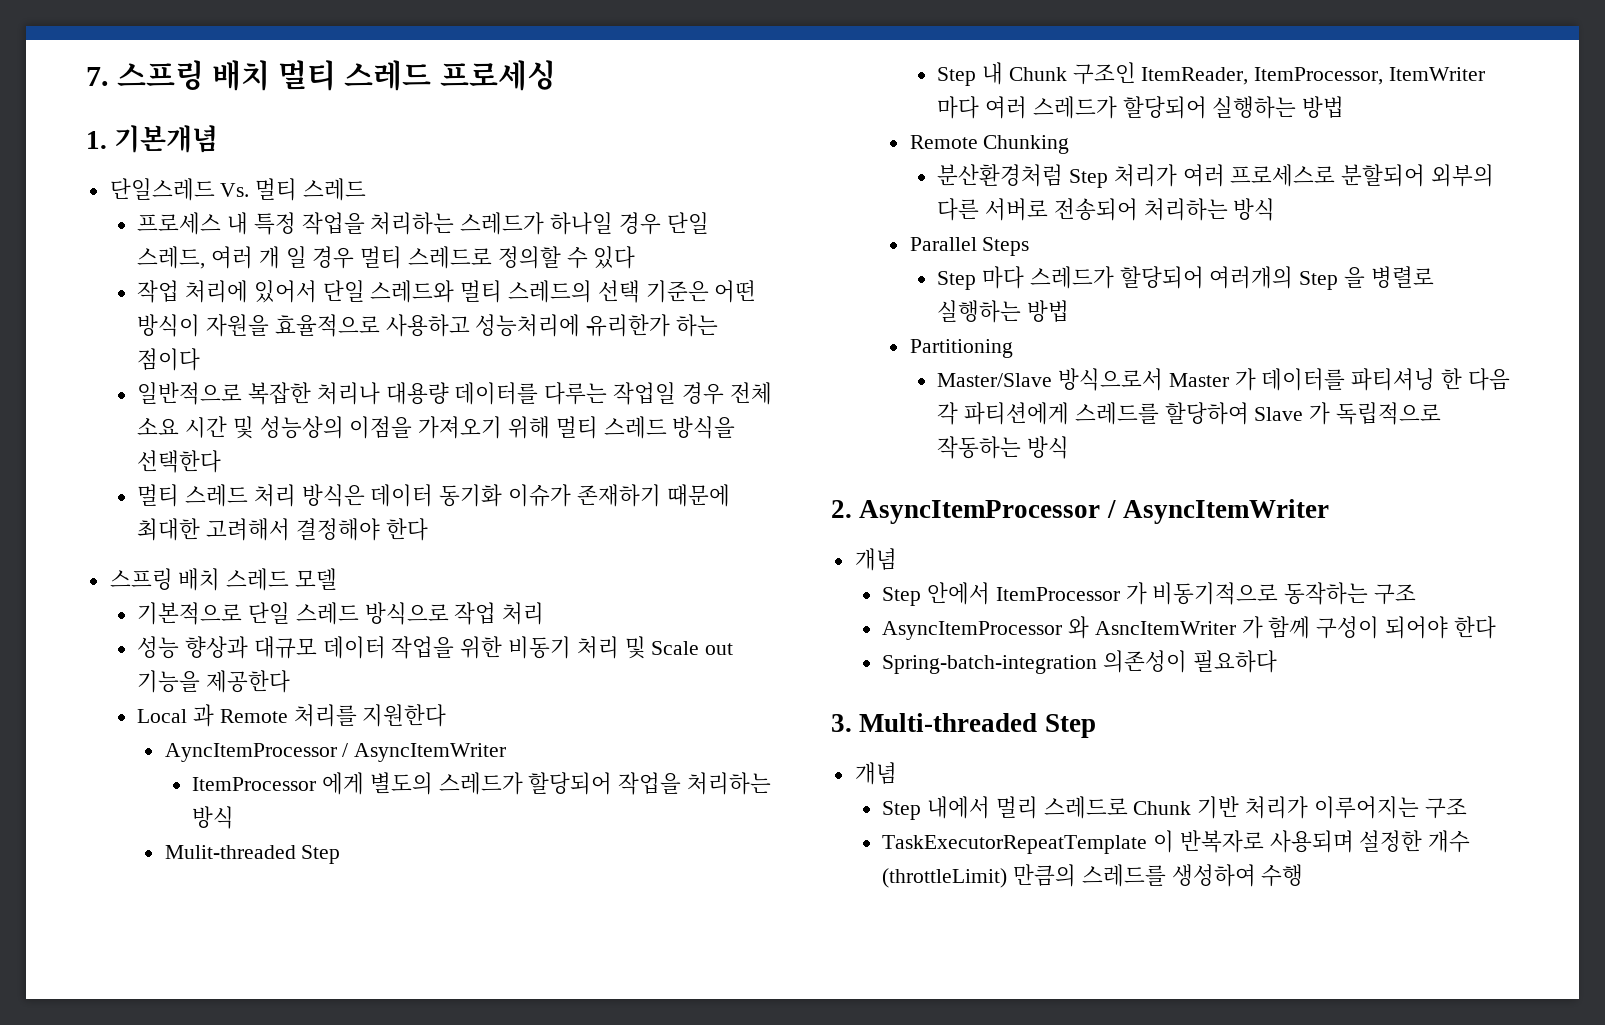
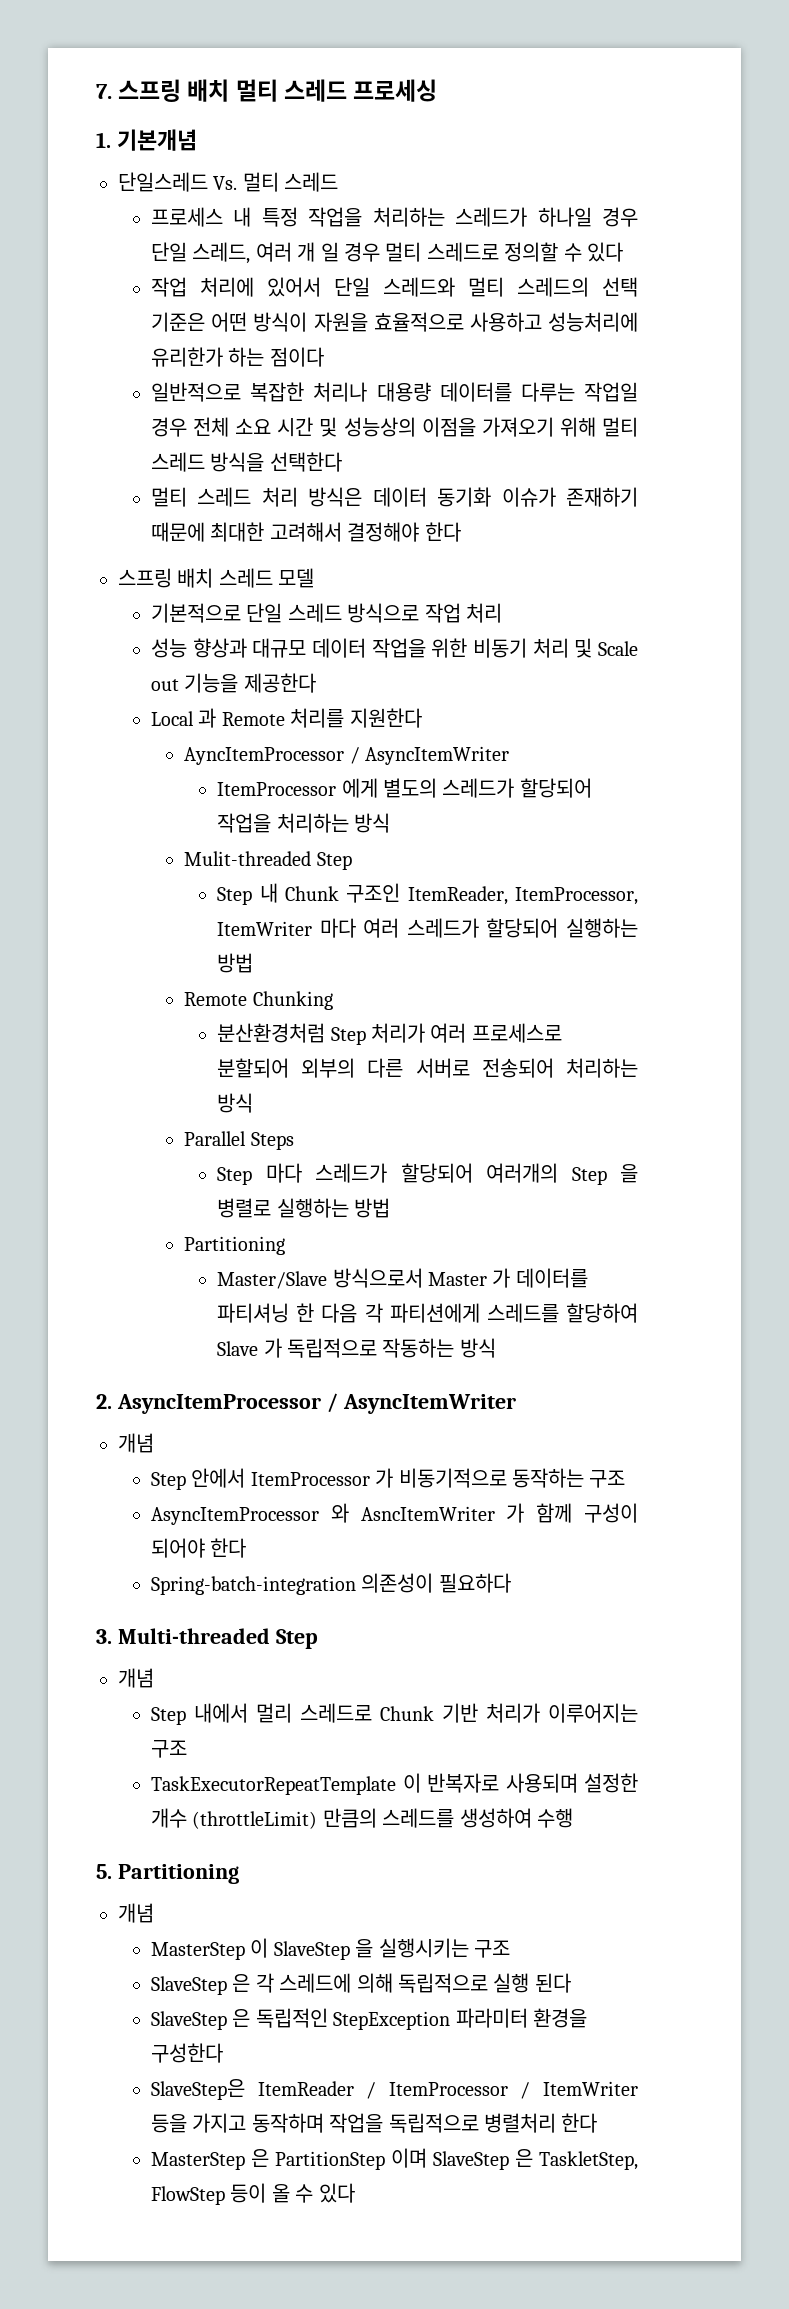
+ 5. Partitioning
+ 개념
+ MasterStep 이 SlaveStep 을 실행시키는 구조
+ SlaveStep 은 각 스레드에 의해 독립적으로 실행 된다
+ SlaveStep 은 독립적인 StepException 파라미터 환경을 구성한다
+ SlaveStep은 ItemReader / ItemProcessor / ItemWriter 등을 가지고 동작하며 작업을 독립적으로 병렬처리 한다
+ MasterStep 은 PartitionStep 이며 SlaveStep 은 TaskletStep, FlowStep 등이 올 수 있다

